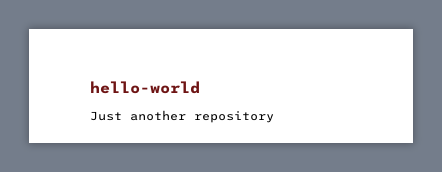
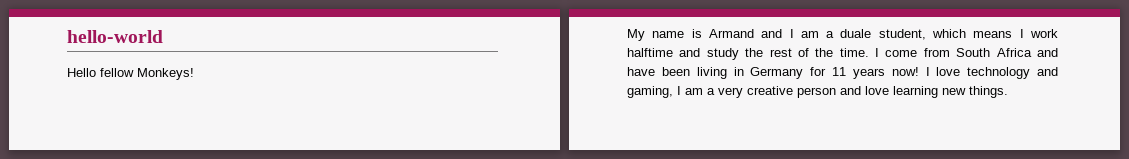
- Just another repository
+ Hello fellow Monkeys!
+ My name is Armand and I am a duale student, which means I work halftime and study the rest of the time. I come from South Africa and have been living in Germany for 11 years now! I love technology and gaming, I am a very creative person and love learning new things.

